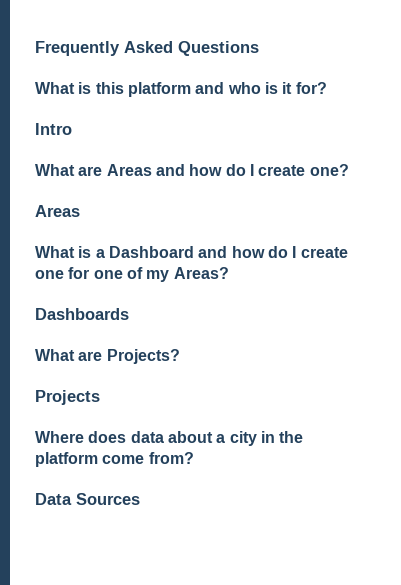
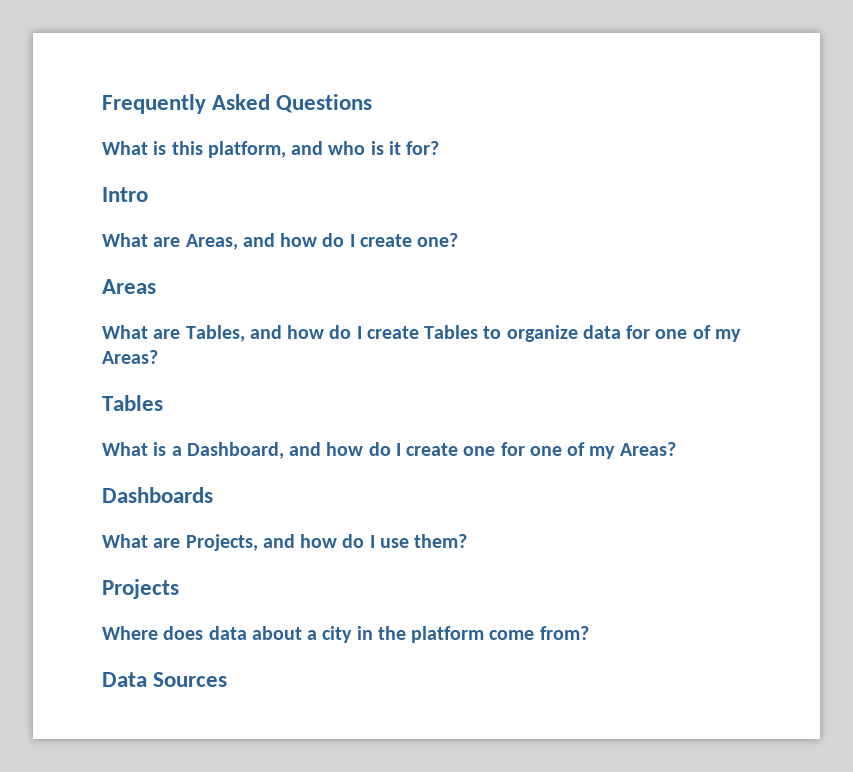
- What is this platform and who is it for?
+ What is this platform, and who is it for?
- What are Areas and how do I create one?
+ What are Areas, and how do I create one?
+ What are Tables, and how do I create Tables to organize data for one of my Areas?
+ Tables
- What is a Dashboard and how do I create one for one of my Areas?
+ What is a Dashboard, and how do I create one for one of my Areas?
- What are Projects?
+ What are Projects, and how do I use them?

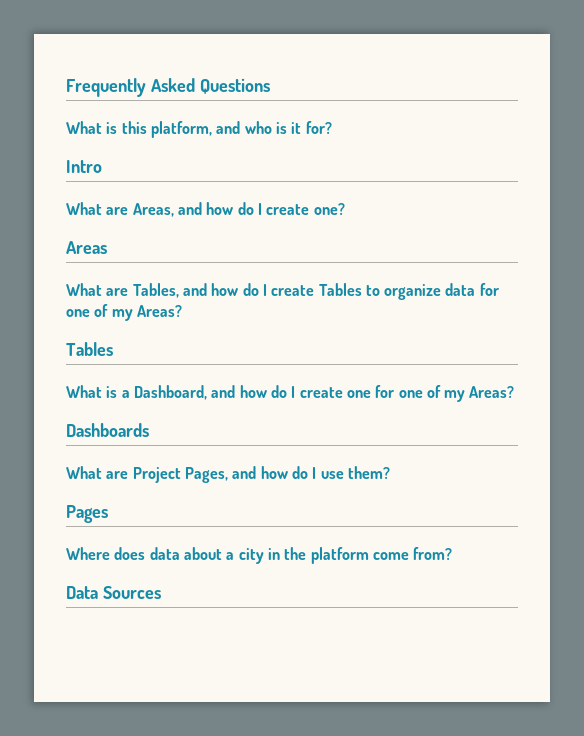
- What are Projects, and how do I use them?
+ What are Project Pages, and how do I use them?
- Projects
+ Pages

